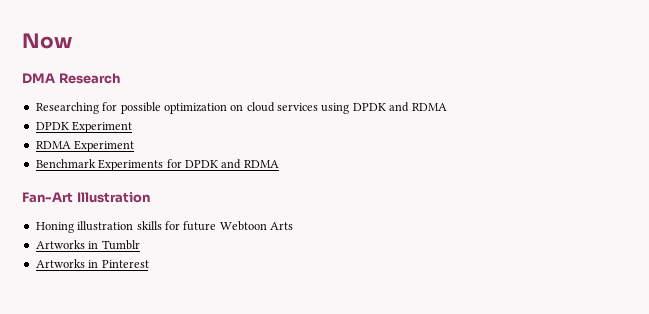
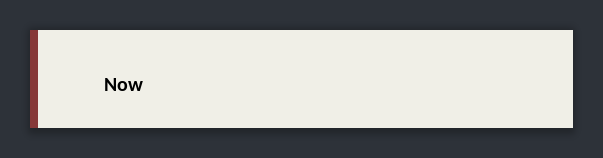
- DMA Research
- Researching for possible optimization on cloud services using DPDK and RDMA
- DPDK Experiment
- RDMA Experiment
- Benchmark Experiments for DPDK and RDMA
- Fan-Art Illustration
- Honing illustration skills for future Webtoon Arts
- Artworks in Tumblr
- Artworks in Pinterest

